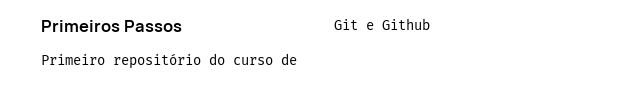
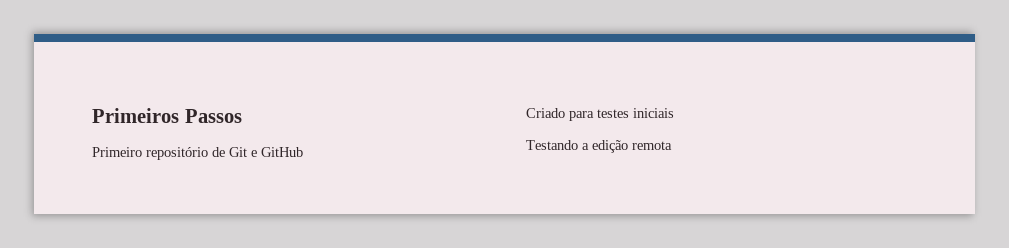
- Primeiro repositório do curso de Git e Github
+ Primeiro repositório de Git e GitHub
+ Criado para testes iniciais
+ Testando a edição remota

